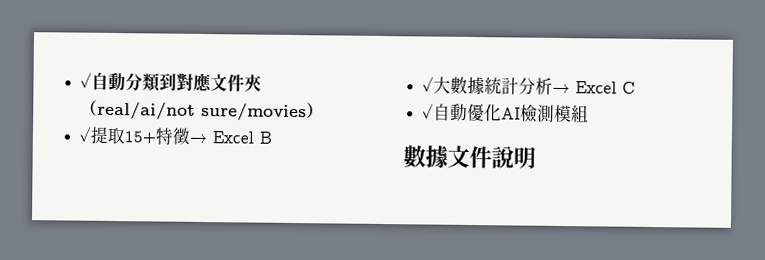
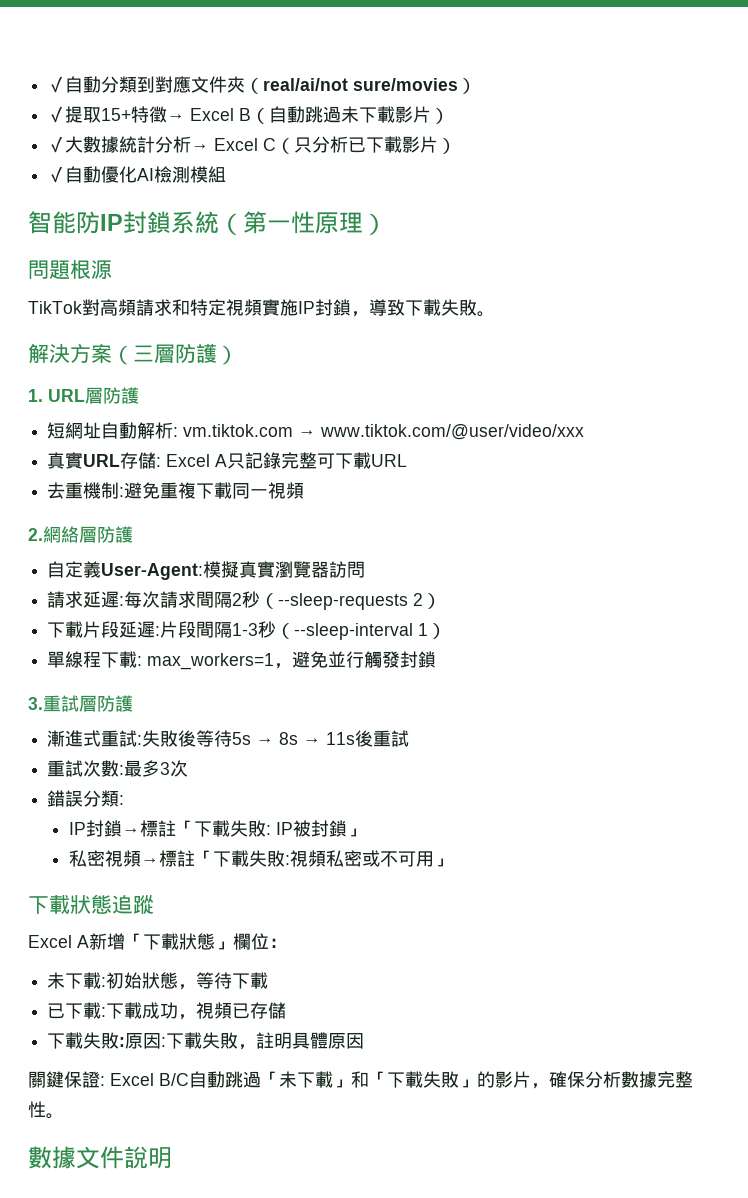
- ✓提取15+特徵→ Excel B
+ ✓提取15+特徵→ Excel B（自動跳過未下載影片）
- ✓大數據統計分析→ Excel C
+ ✓大數據統計分析→ Excel C（只分析已下載影片）
+ 智能防IP封鎖系統（第一性原理）
+ 問題根源
+ TikTok對高頻請求和特定視頻實施IP封鎖，導致下載失敗。
+ 解決方案（三層防護）
+ 1. URL層防護
+ 短網址自動解析: vm.tiktok.com → www.tiktok.com/@user/video/xxx
+ 真實URL存儲: Excel A只記錄完整可下載URL
+ 去重機制:避免重複下載同一視頻
+ 2.網絡層防護
+ 自定義User-Agent:模擬真實瀏覽器訪問
+ 請求延遲:每次請求間隔2秒（--sleep-requests 2）
+ 下載片段延遲:片段間隔1-3秒（--sleep-interval 1）
+ 單線程下載: max_workers=1，避免並行觸發封鎖
+ 3.重試層防護
+ 漸進式重試:失敗後等待5s → 8s → 11s後重試
+ 重試次數:最多3次
+ 錯誤分類:
+ IP封鎖→標註「下載失敗: IP被封鎖」
+ 私密視頻→標註「下載失敗:視頻私密或不可用」
+ 下載狀態追蹤
+ Excel A新增「下載狀態」欄位：
+ 未下載:初始狀態，等待下載
+ 已下載:下載成功，視頻已存儲
+ 下載失敗:原因:下載失敗，註明具體原因
+ 關鍵保證: Excel B/C自動跳過「未下載」和「下載失敗」的影片，確保分析數據完整性。

